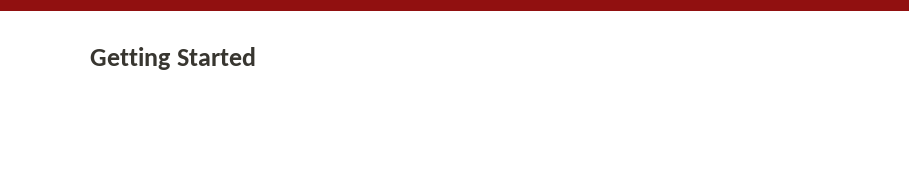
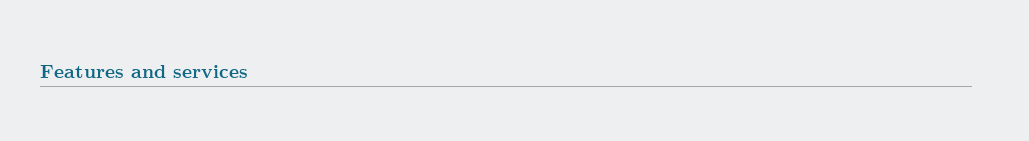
- Getting Started
+ Features and services

